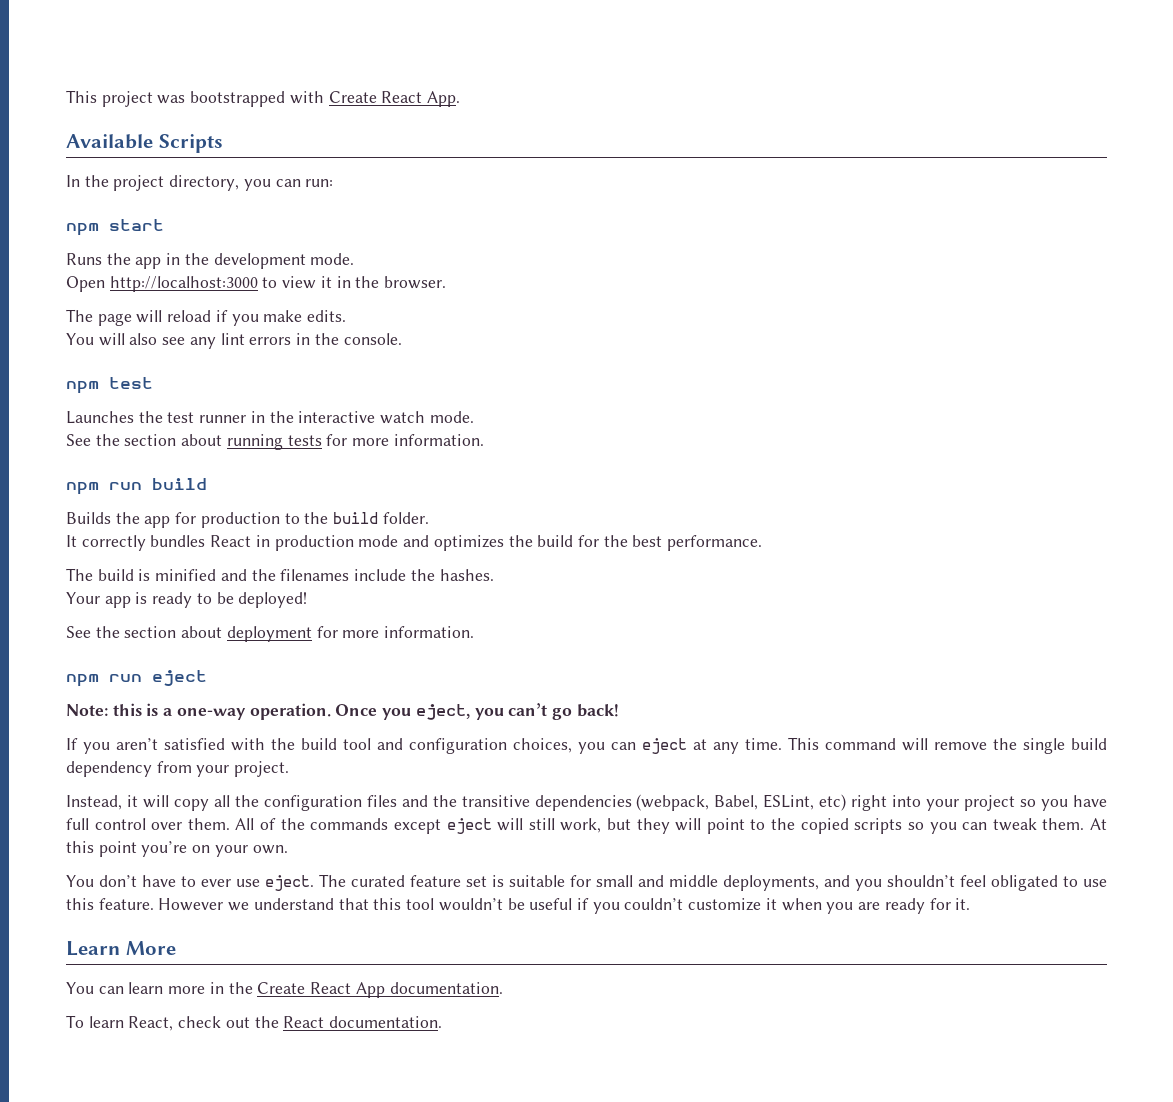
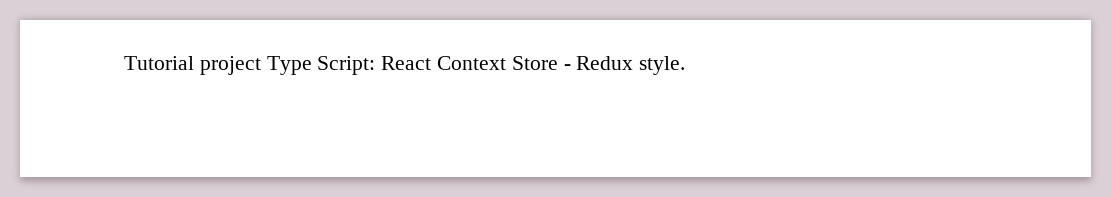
- This project was bootstrapped with Create React App.
- Available Scripts
- In the project directory, you can run:
- npm start
- Runs the app in the development mode.
- Open http://localhost:3000 to view it in the browser.
- The page will reload if you make edits.
- You will also see any lint errors in the console.
- npm test
- Launches the test runner in the interactive watch mode.
- See the section about running tests for more information.
- npm run build
- Builds the app for production to the build folder.
- It correctly bundles React in production mode and optimizes the build for the best performance.
- The build is minified and the filenames include the hashes.
- Your app is ready to be deployed!
- See the section about deployment for more information.
- npm run eject
- Note: this is a one-way operation. Once you eject, you can’t go back!
- If you aren’t satisfied with the build tool and configuration choices, you can eject at any time. This command will remove the single build dependency from your project.
- Instead, it will copy all the configuration files and the transitive dependencies (webpack, Babel, ESLint, etc) right into your project so you have full control over them. All of the commands except eject will still work, but they will point to the copied scripts so you can tweak them. At this point you’re on your own.
- You don’t have to ever use eject. The curated feature set is suitable for small and middle deployments, and you shouldn’t feel obligated to use this feature. However we understand that this tool wouldn’t be useful if you couldn’t customize it when you are ready for it.
- Learn More
- You can learn more in the Create React App documentation.
- To learn React, check out the React documentation.
+ Tutorial project Type Script: React Context Store - Redux style.

